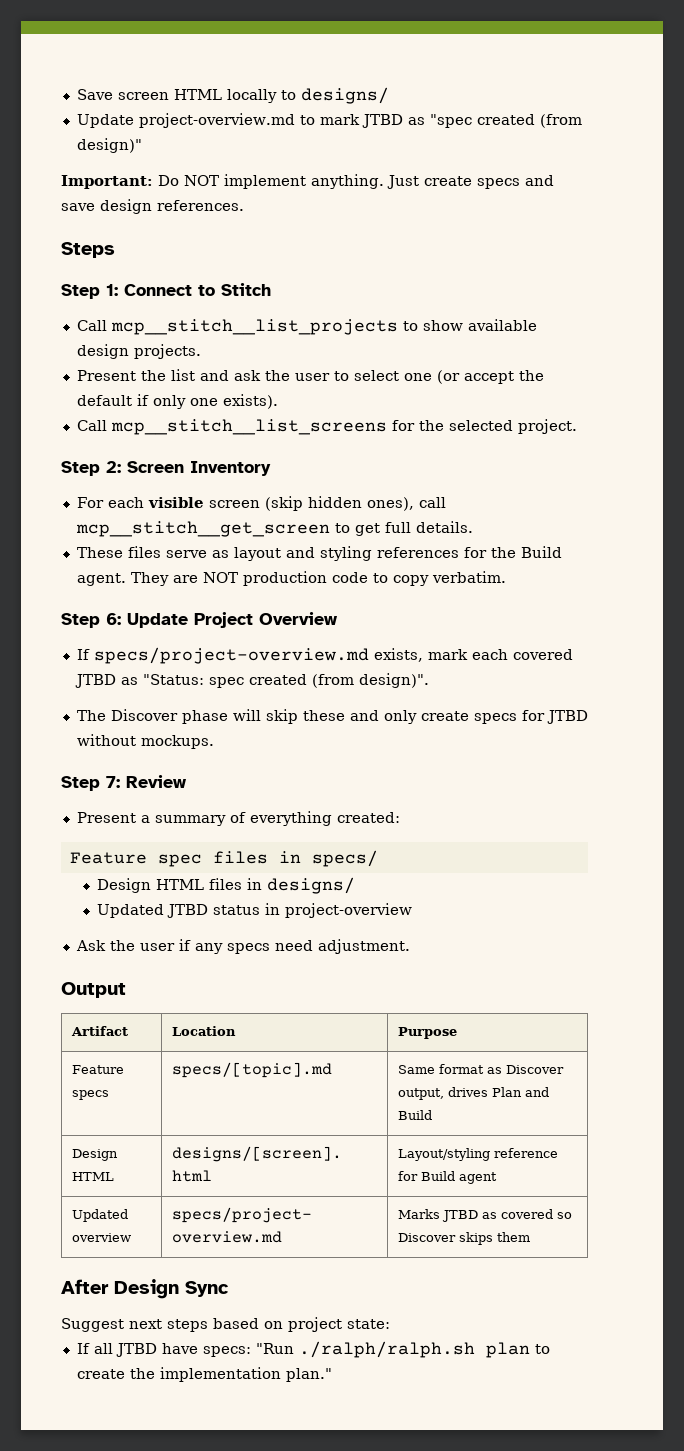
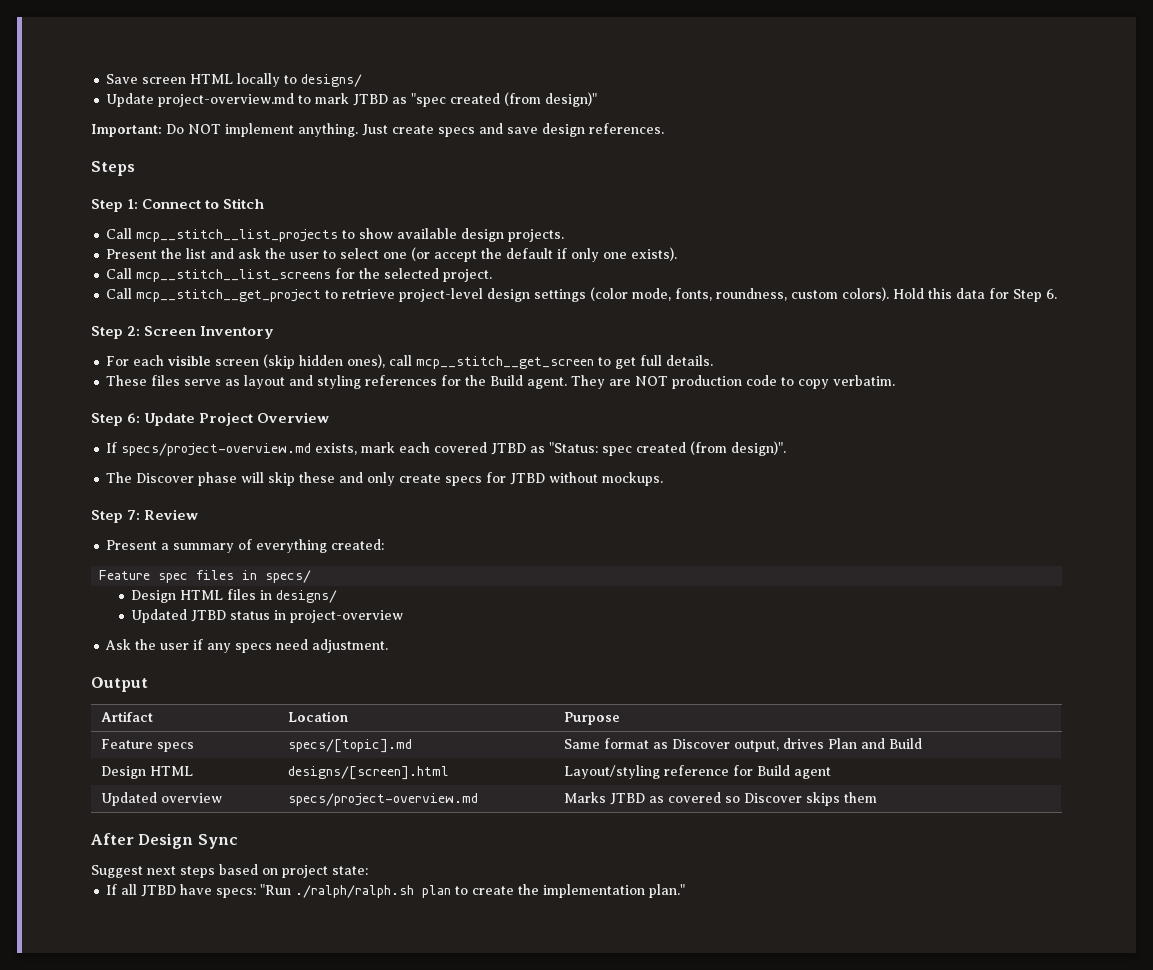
+ Call mcp__stitch__get_project to retrieve project-level design settings (color mode, fonts, roundness, custom colors). Hold this data for Step 6.

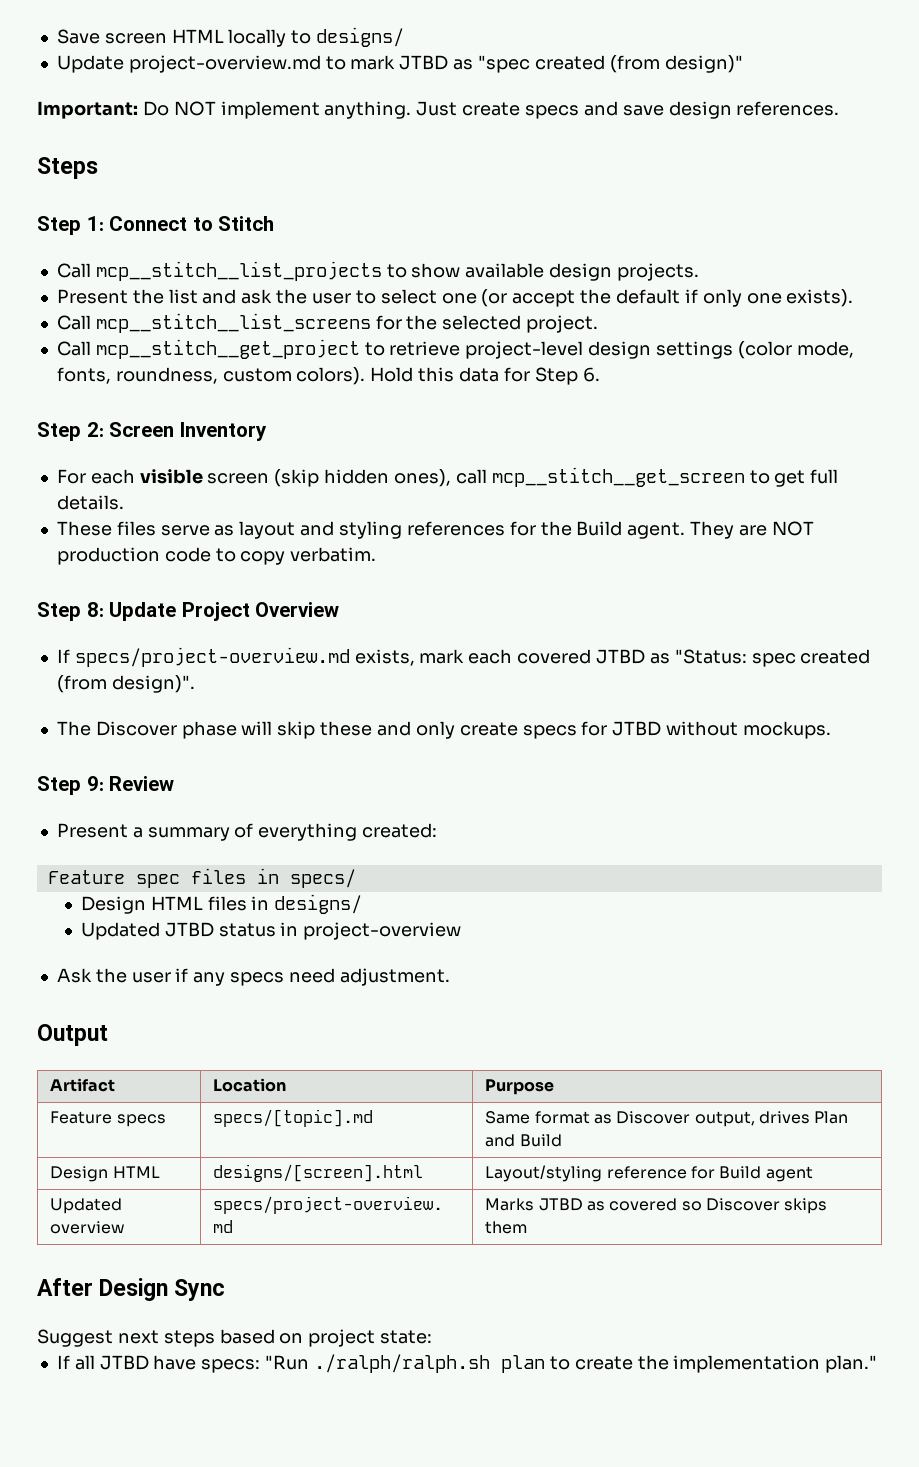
- Step 6: Update Project Overview
+ Step 8: Update Project Overview
- Step 7: Review
+ Step 9: Review

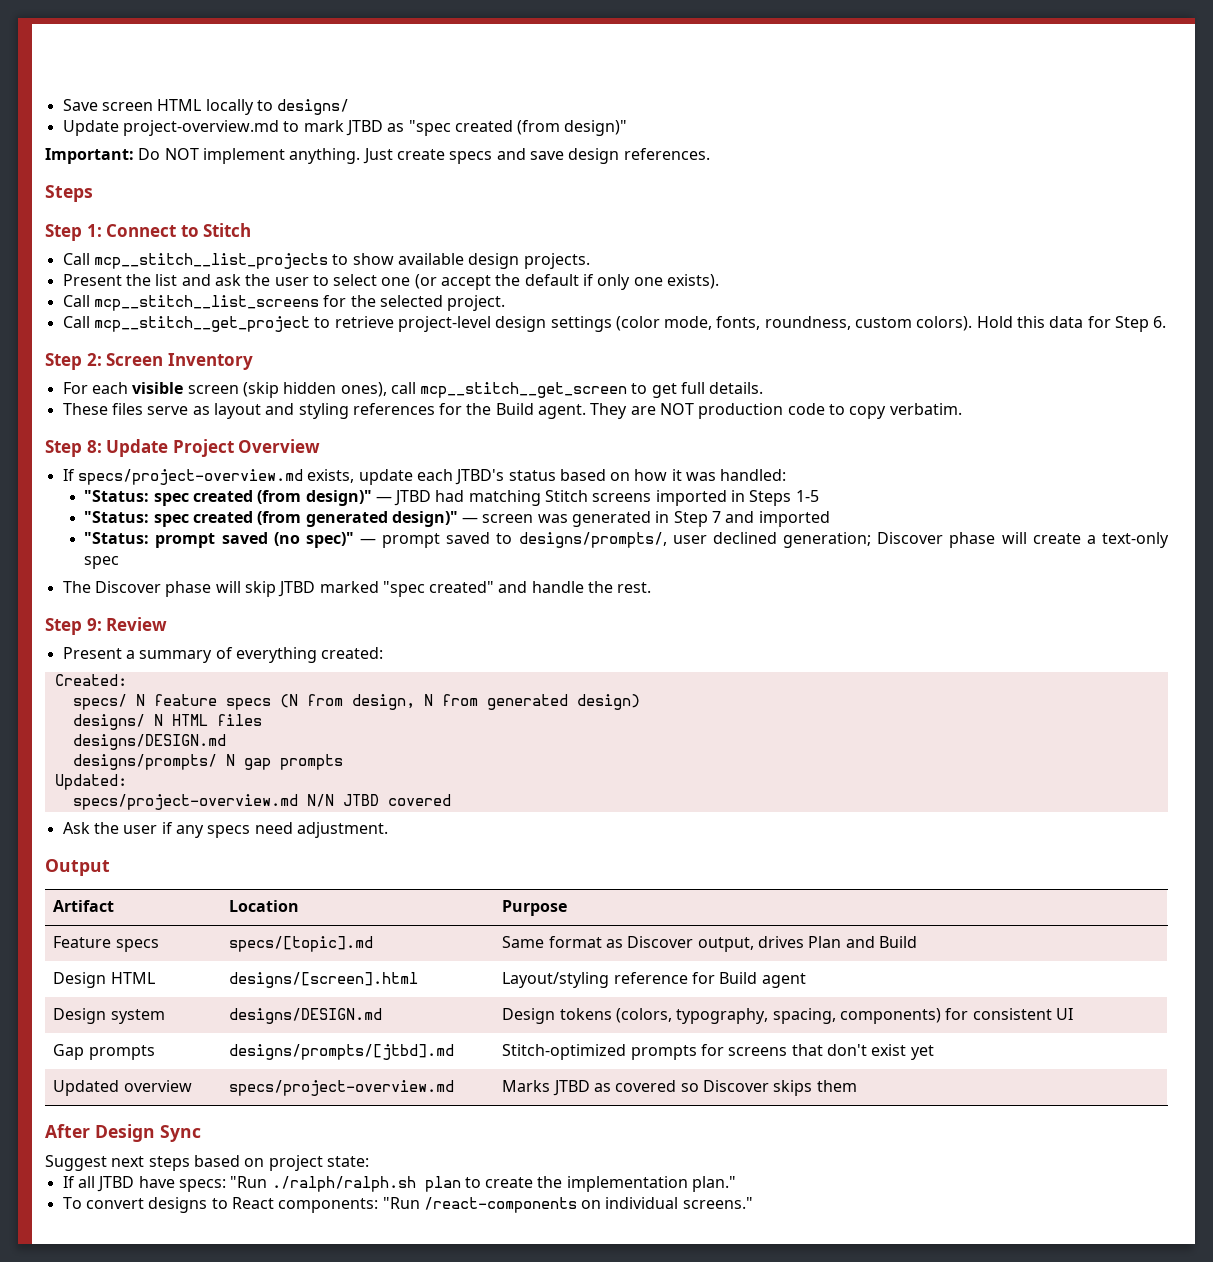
- If specs/project-overview.md exists, mark each covered JTBD as "Status: spec created (from design)".
+ If specs/project-overview.md exists, update each JTBD's status based on how it was handled:
+ "Status: spec created (from design)" — JTBD had matching Stitch screens imported in Steps 1-5
+ "Status: spec created (from generated design)" — screen was generated in Step 7 and imported
+ "Status: prompt saved (no spec)" — prompt saved to designs/prompts/, user declined generation; Discover phase will create a text-only spec
- The Discover phase will skip these and only create specs for JTBD without mockups.
+ The Discover phase will skip JTBD marked "spec created" and handle the rest.
- Feature spec files in specs/
- Design HTML files in designs/
- Updated JTBD status in project-overview
+ Created:
+ specs/ N feature specs (N from design, N from generated design)
+ designs/ N HTML files
+ designs/DESIGN.md
+ designs/prompts/ N gap prompts
+ Updated:
+ specs/project-overview.md N/N JTBD covered
+ Design system | designs/DESIGN.md | Design tokens (colors, typography, spacing, components) for consistent UI
+ Gap prompts | designs/prompts/[jtbd].md | Stitch-optimized prompts for screens that don't exist yet
+ To convert designs to React components: "Run /react-components on individual screens."

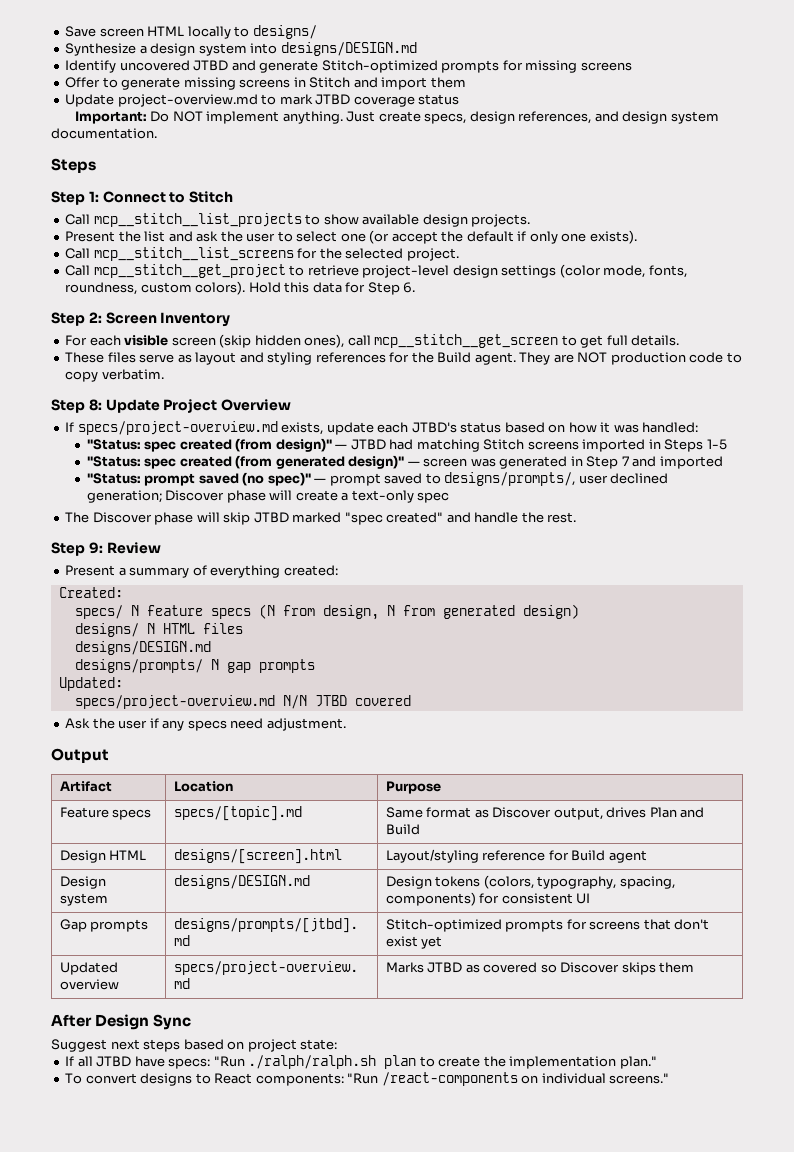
+ Synthesize a design system into designs/DESIGN.md
+ Identify uncovered JTBD and generate Stitch-optimized prompts for missing screens
+ Offer to generate missing screens in Stitch and import them
- Update project-overview.md to mark JTBD as "spec created (from design)"
+ Update project-overview.md to mark JTBD coverage status
- Just create specs and save design references.
+ Just create specs, design references, and design system documentation.

